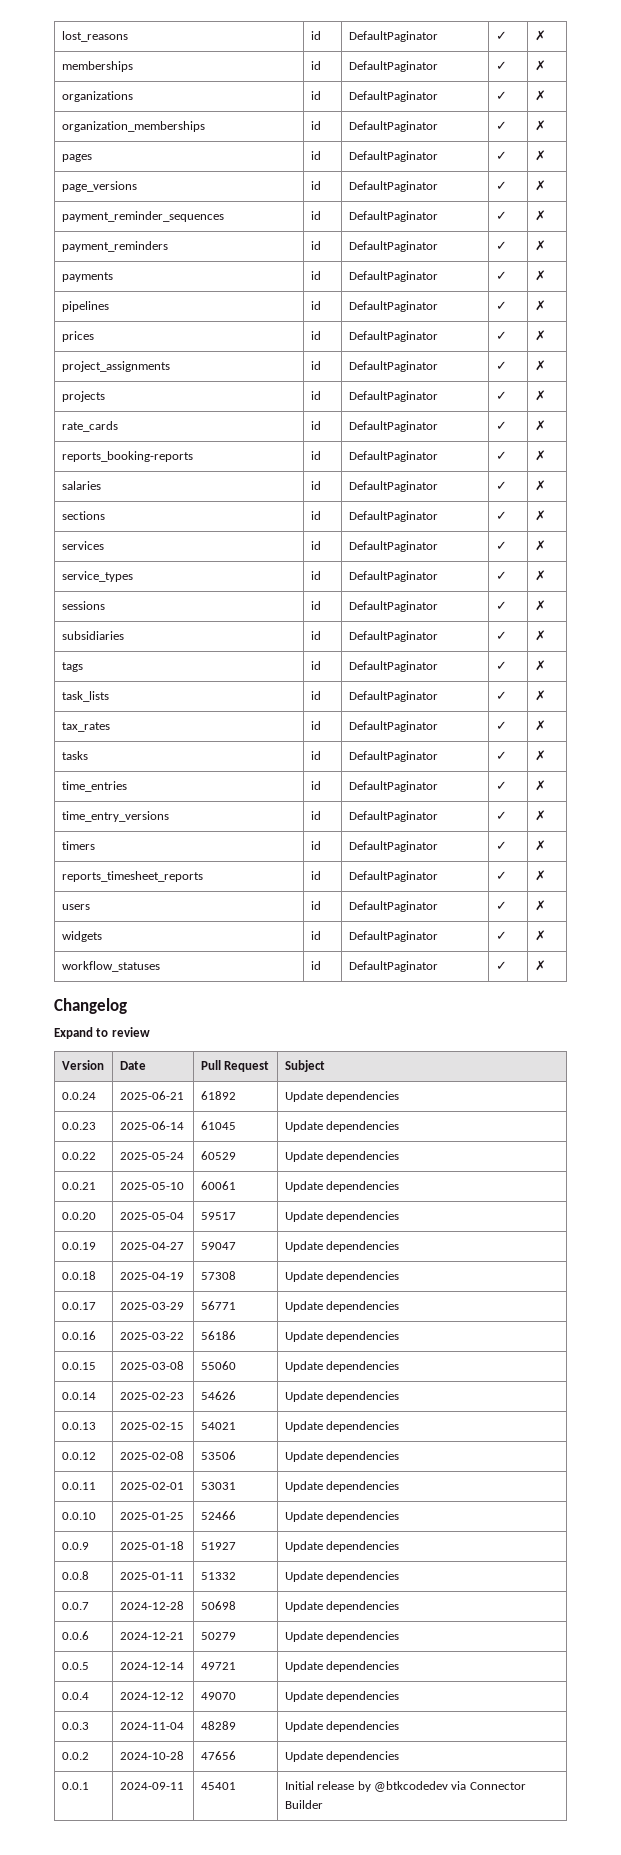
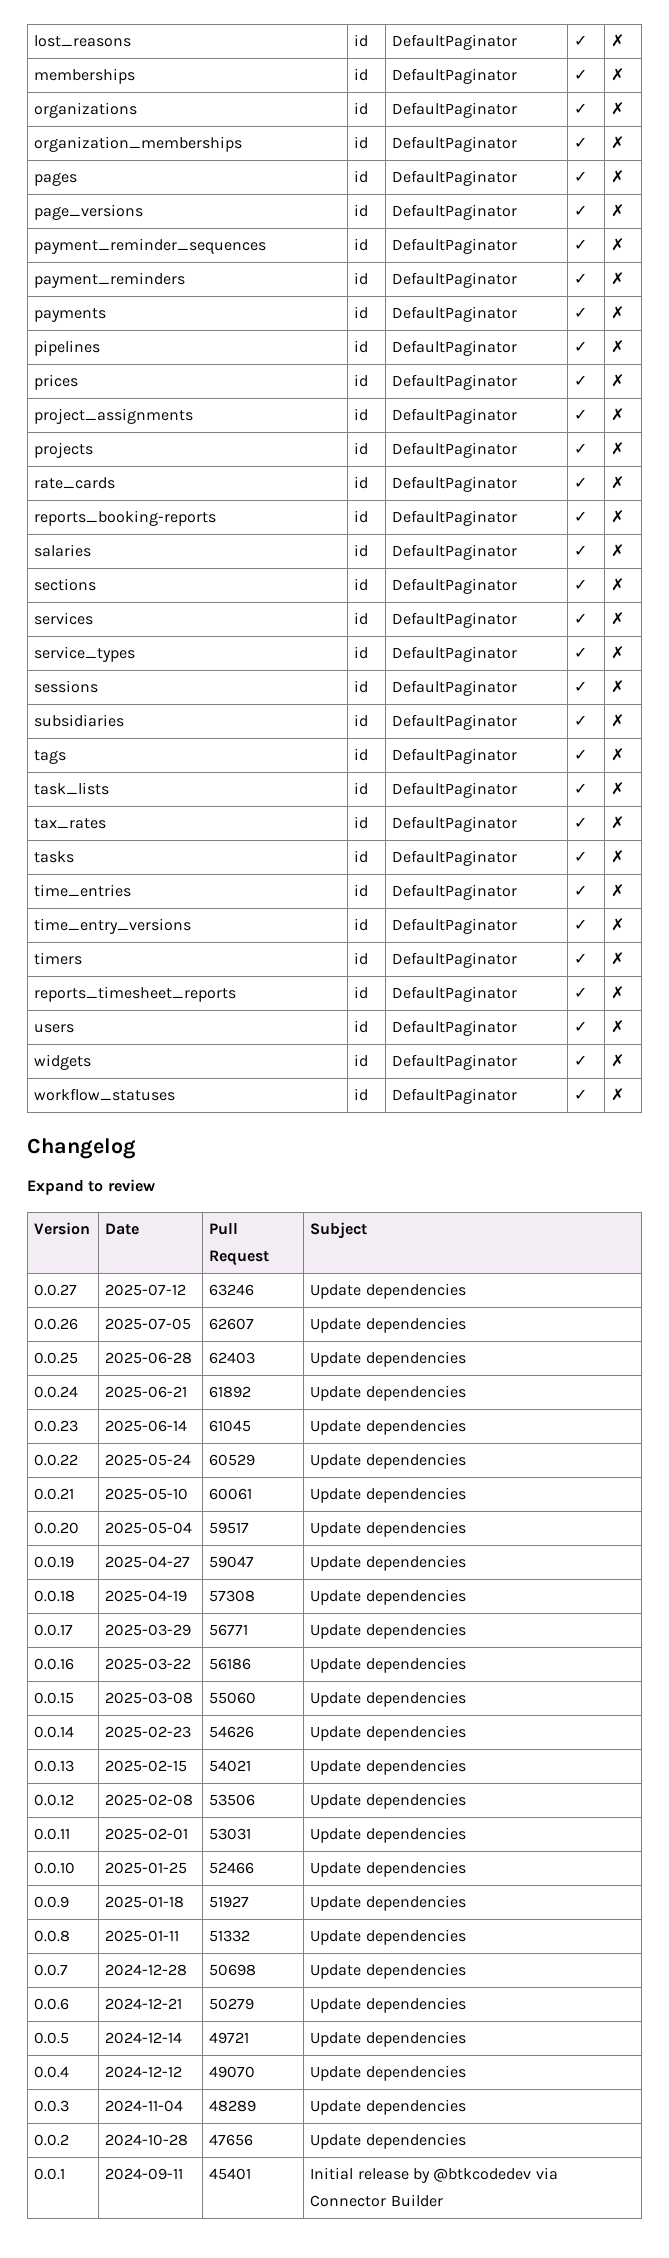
+ 0.0.27 | 2025-07-12 | 63246 | Update dependencies
+ 0.0.26 | 2025-07-05 | 62607 | Update dependencies
+ 0.0.25 | 2025-06-28 | 62403 | Update dependencies

